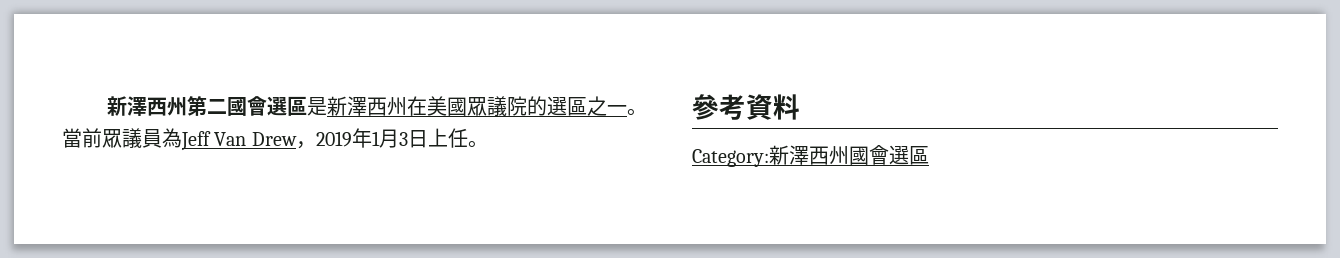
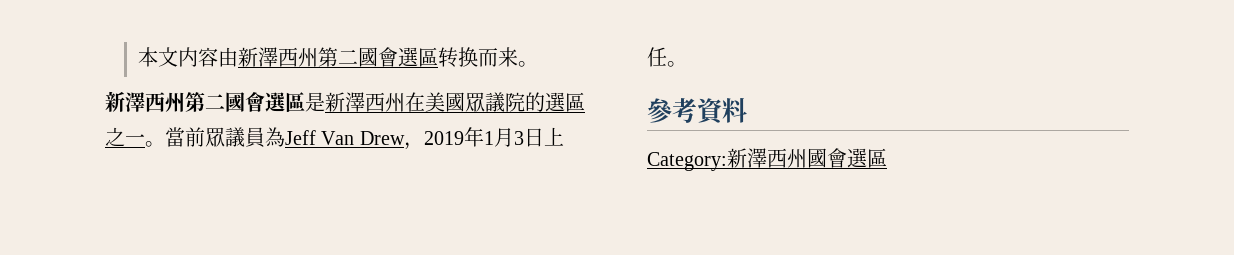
+ 本文内容由新澤西州第二國會選區转换而来。

